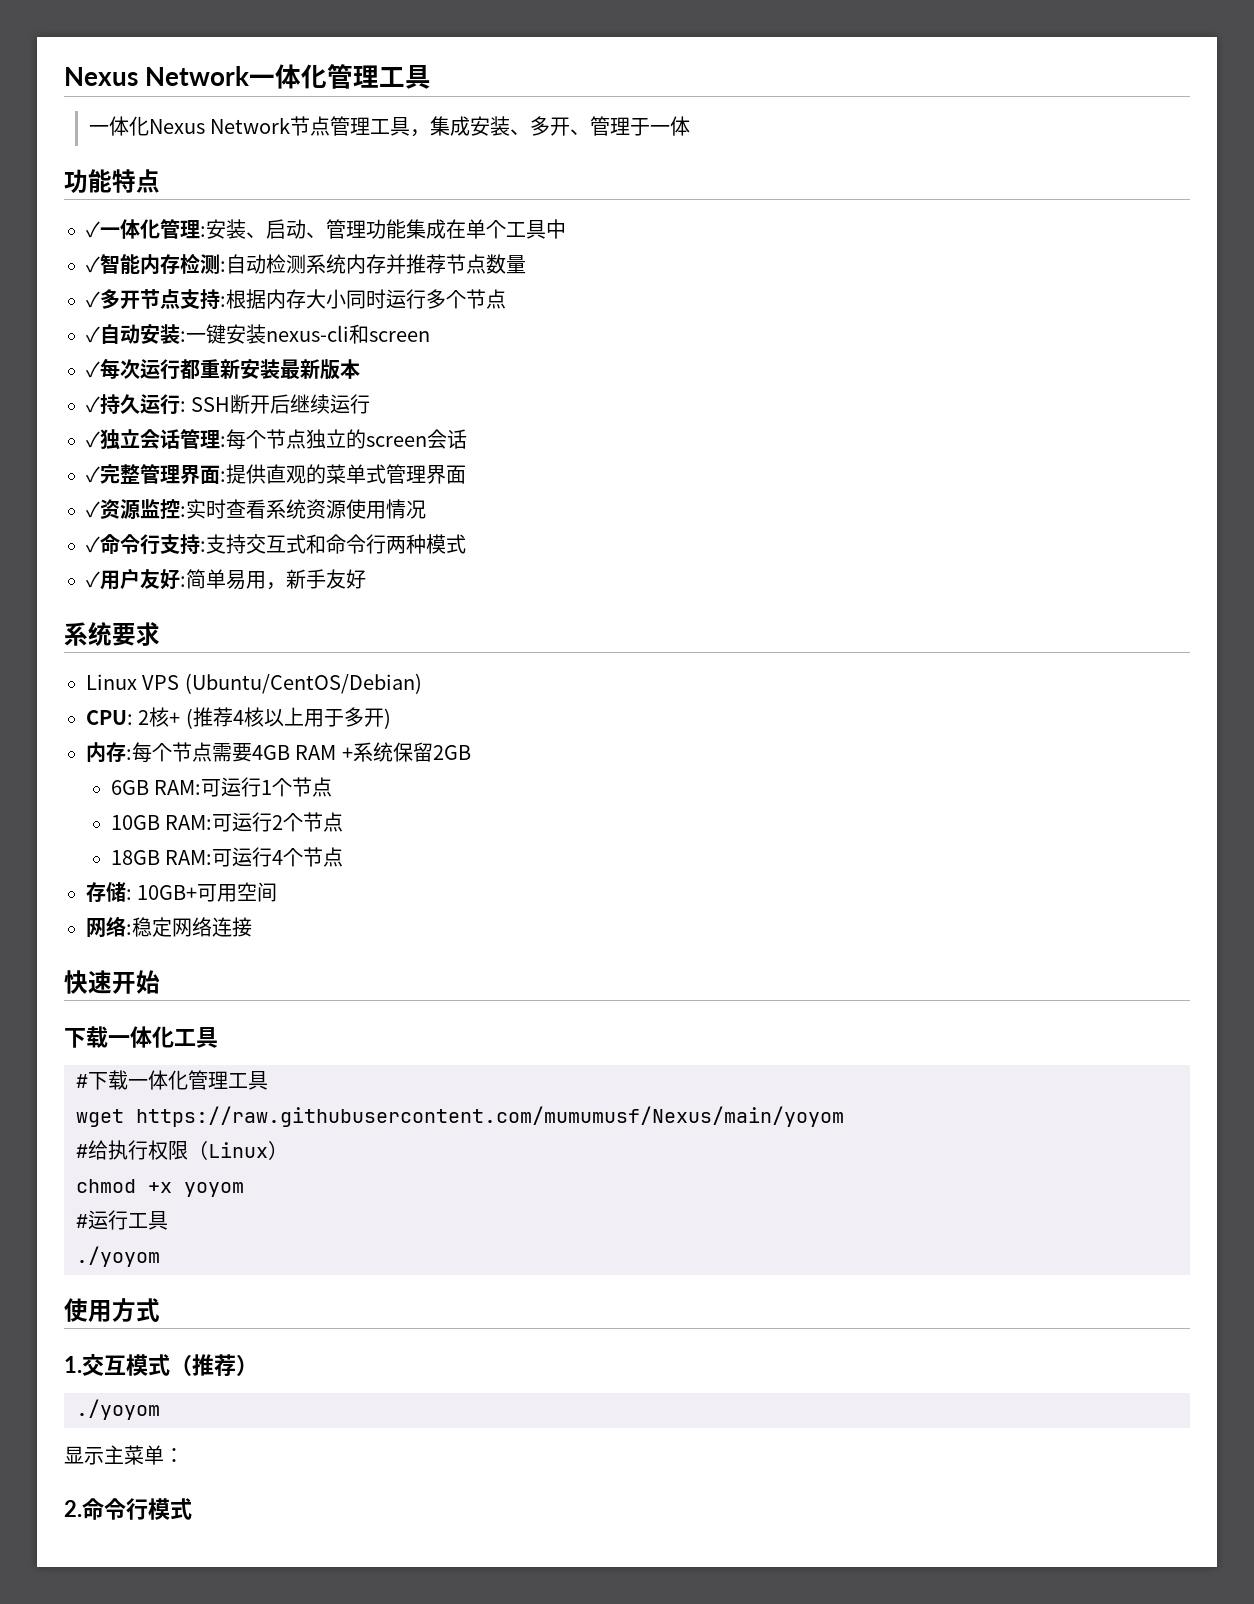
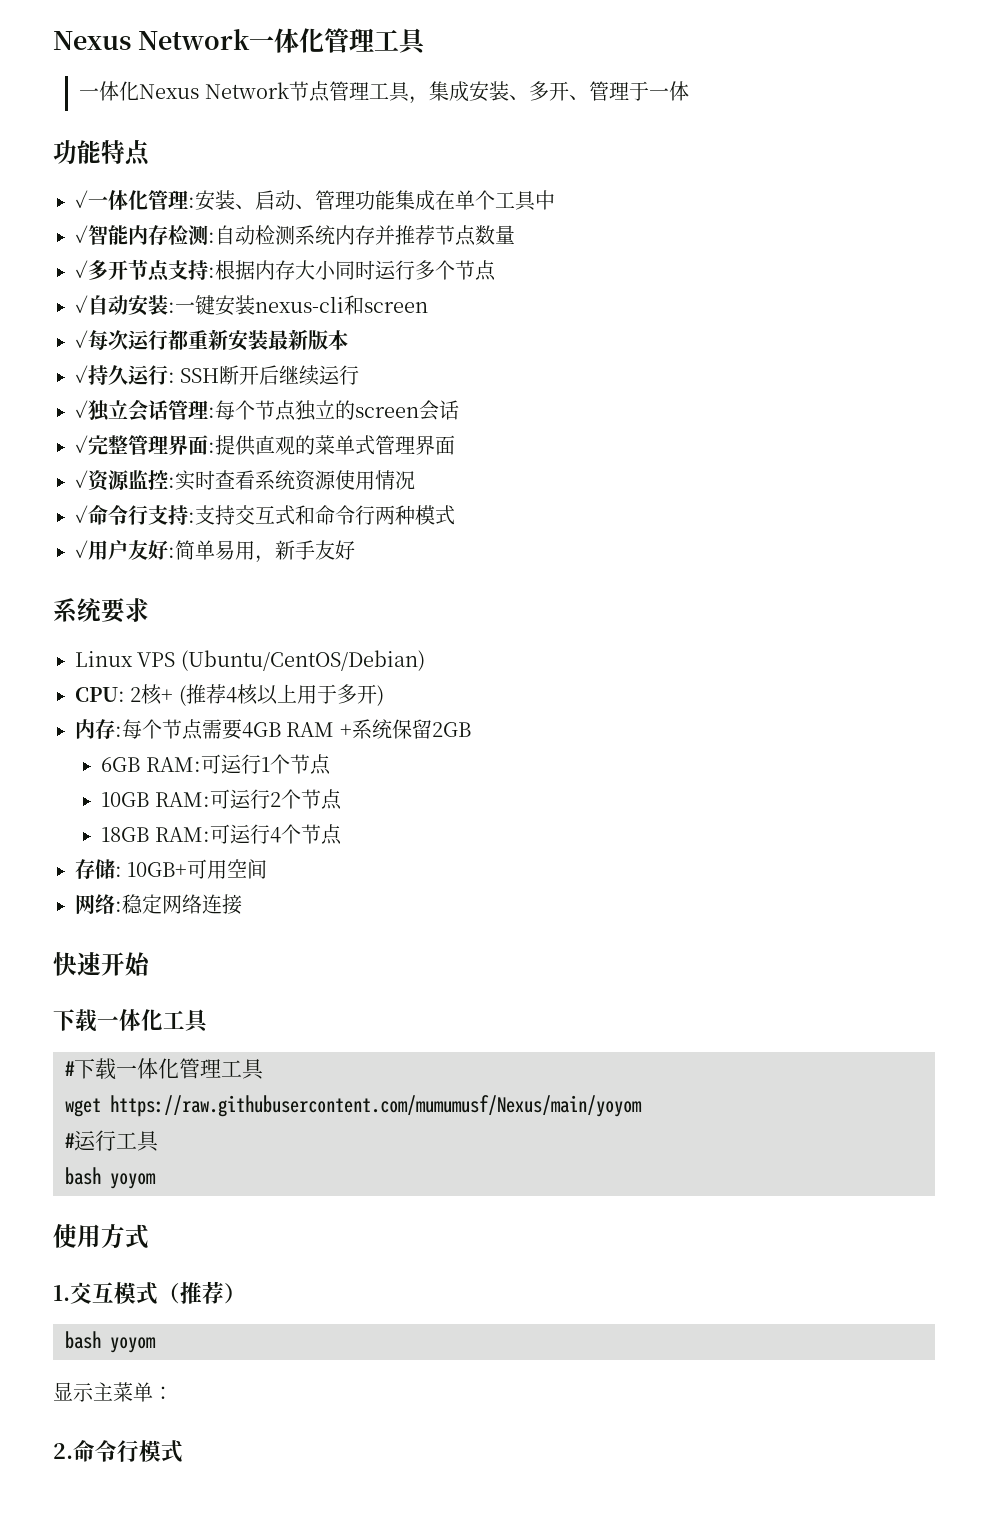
- #给执行权限（Linux）
- chmod +x yoyom
  #运行工具
- ./yoyom
+ bash yoyom
  1.交互模式（推荐）
- ./yoyom
+ bash yoyom

